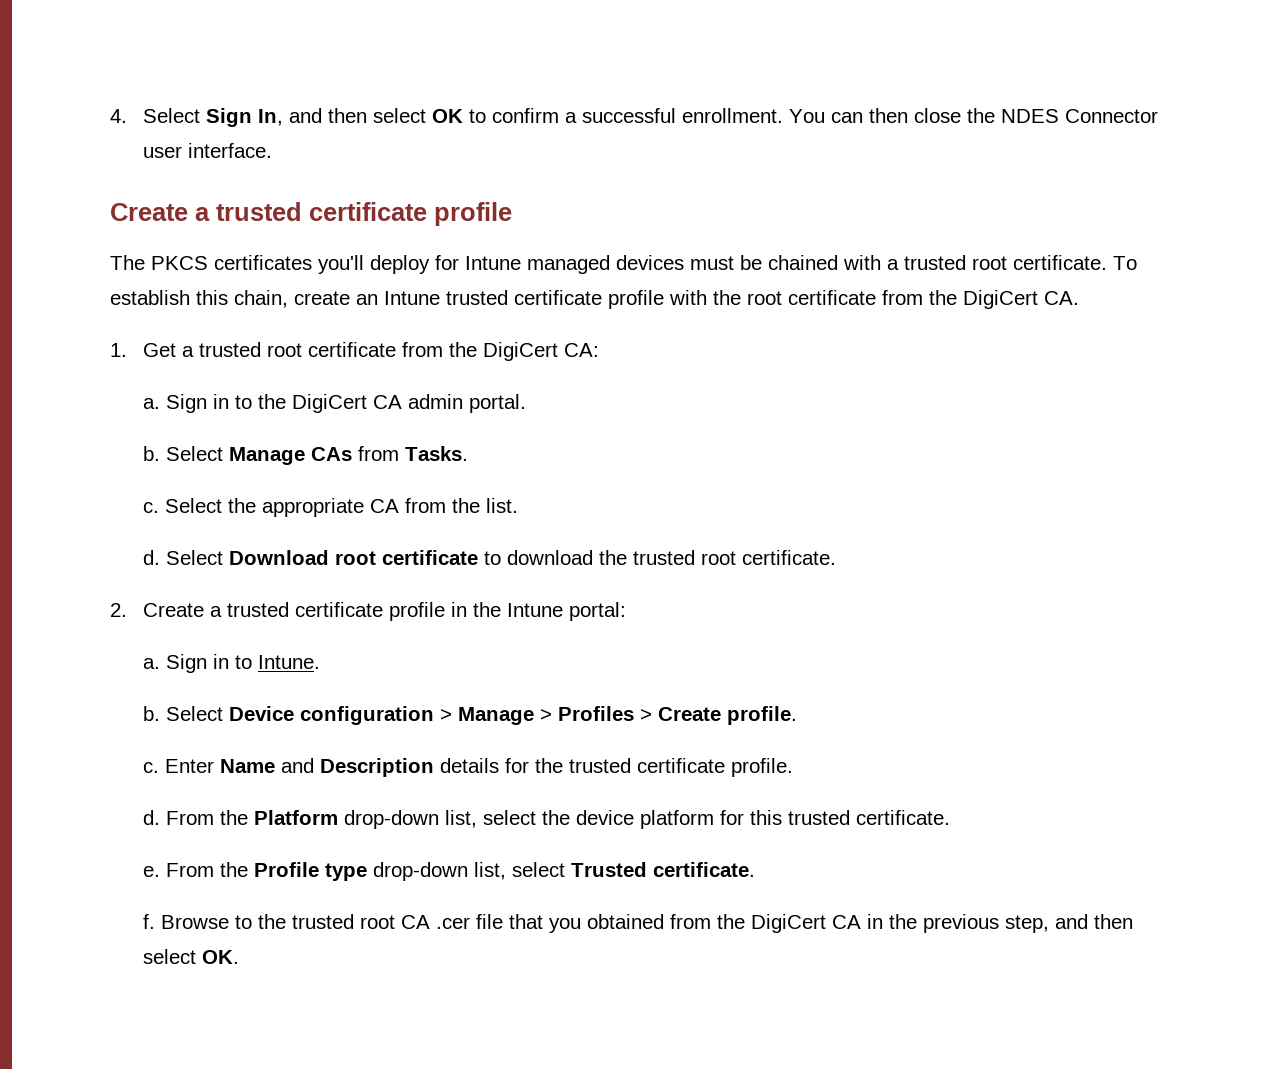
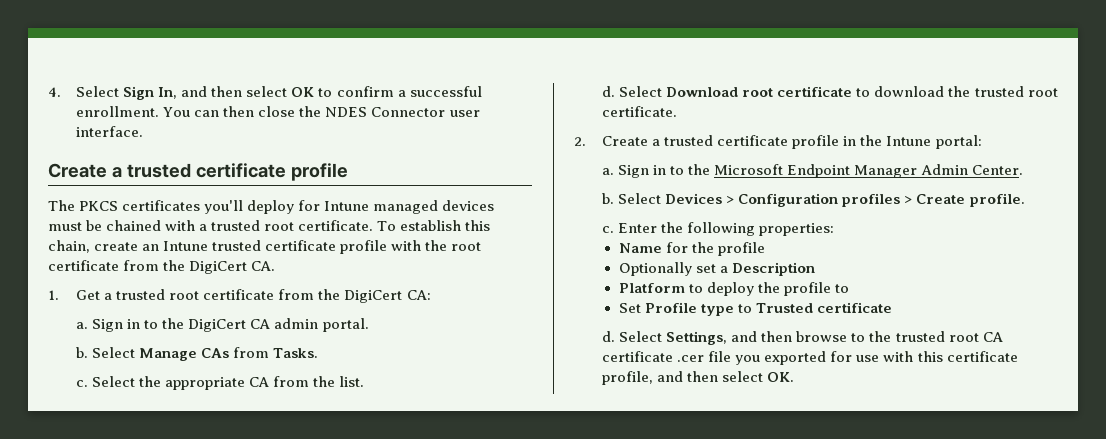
- Sign in to Intune.
- b. Select Device configuration > Manage > Profiles > Create profile.
+ Sign in to the Microsoft Endpoint Manager Admin Center.
+ b. Select Devices > Configuration profiles > Create profile.
- Enter Name and Description details for the trusted certificate profile.
- d. From the Platform drop-down list, select the device platform for this trusted certificate.
- e. From the Profile type drop-down list, select Trusted certificate.
- f. Browse to the trusted root CA .cer file that you obtained from the DigiCert CA in the previous step, and then select OK.
+ Enter the following properties:
+ Name for the profile
+ Optionally set a Description
+ Platform to deploy the profile to
+ Set Profile type to Trusted certificate
+ d. Select Settings, and then browse to the trusted root CA certificate .cer file you exported for use with this certificate profile, and then select OK.

